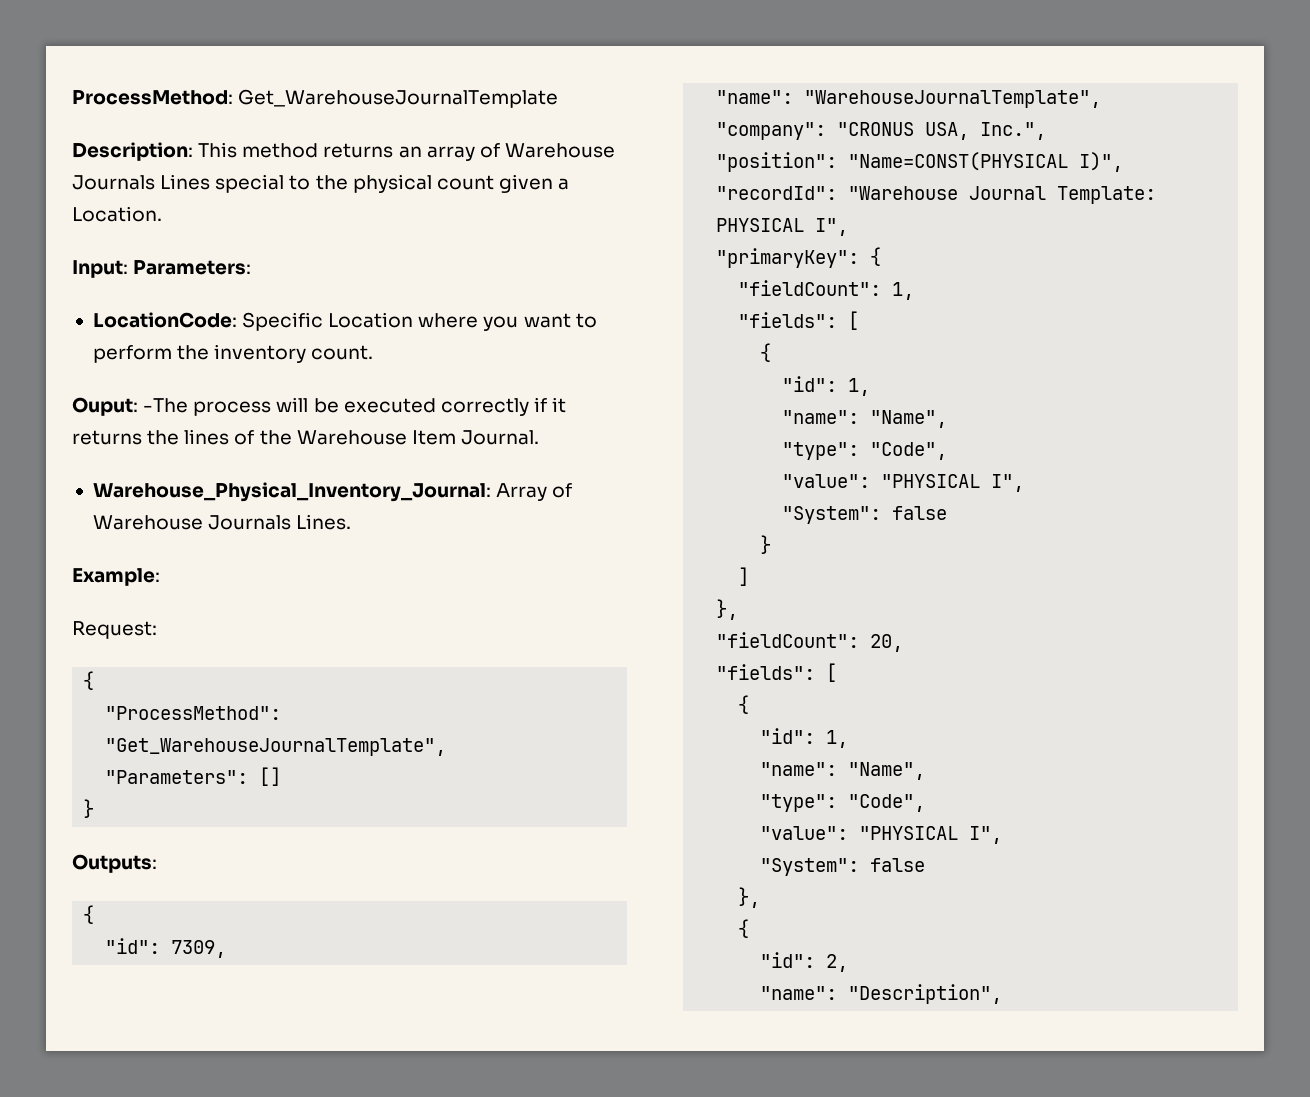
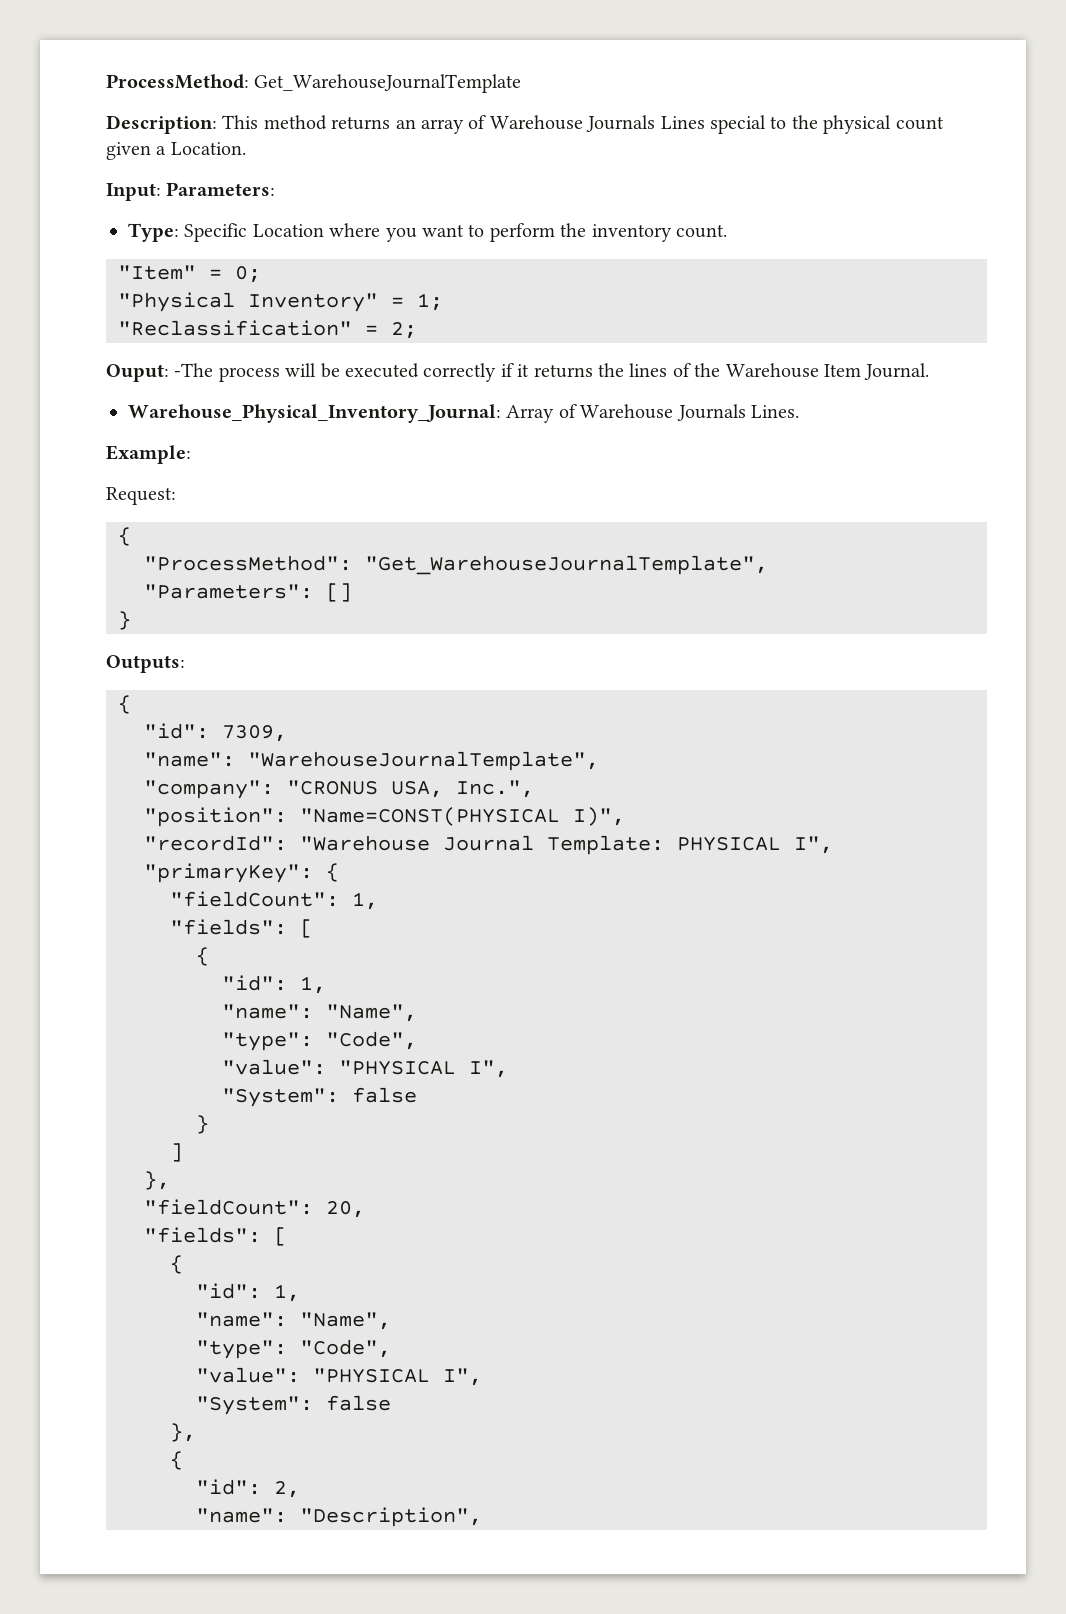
- LocationCode: Specific Location where you want to perform the inventory count.
+ Type: Specific Location where you want to perform the inventory count.
+ "Item" = 0;
+ "Physical Inventory" = 1;
+ "Reclassification" = 2;

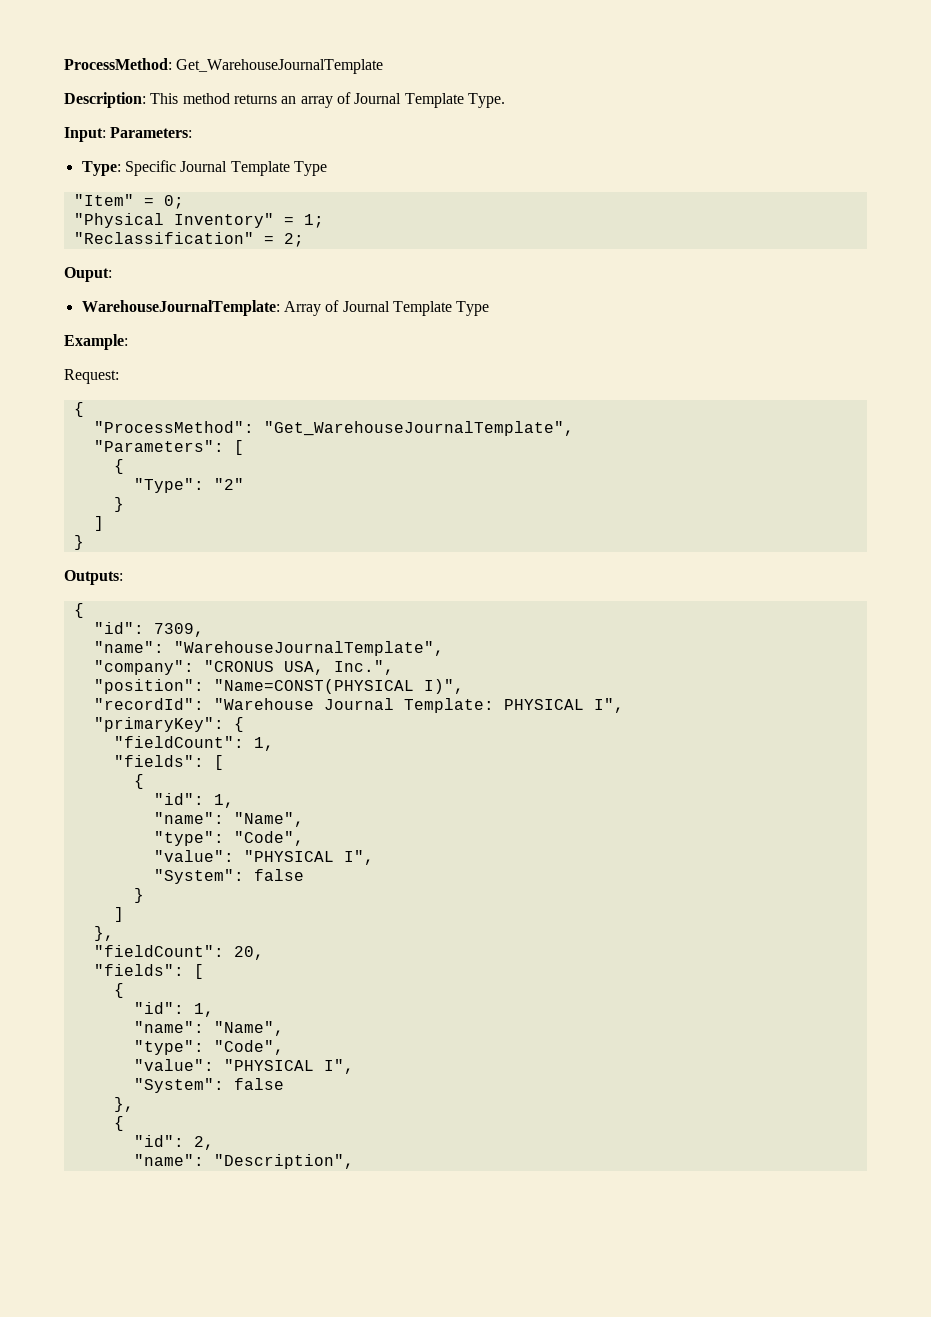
- Description: This method returns an array of Warehouse Journals Lines special to the physical count given a Location.
+ Description: This method returns an array of Journal Template Type.
  Input: Parameters:
- Type: Specific Location where you want to perform the inventory count.
+ Type: Specific Journal Template Type
- Ouput: -The process will be executed correctly if it returns the lines of the Warehouse Item Journal.
- Warehouse_Physical_Inventory_Journal: Array of Warehouse Journals Lines.
+ Ouput:
+ WarehouseJournalTemplate: Array of Journal Template Type
- "Parameters": []
+ "Parameters": [
+ {
+ "Type": "2"
+ }
+ ]

